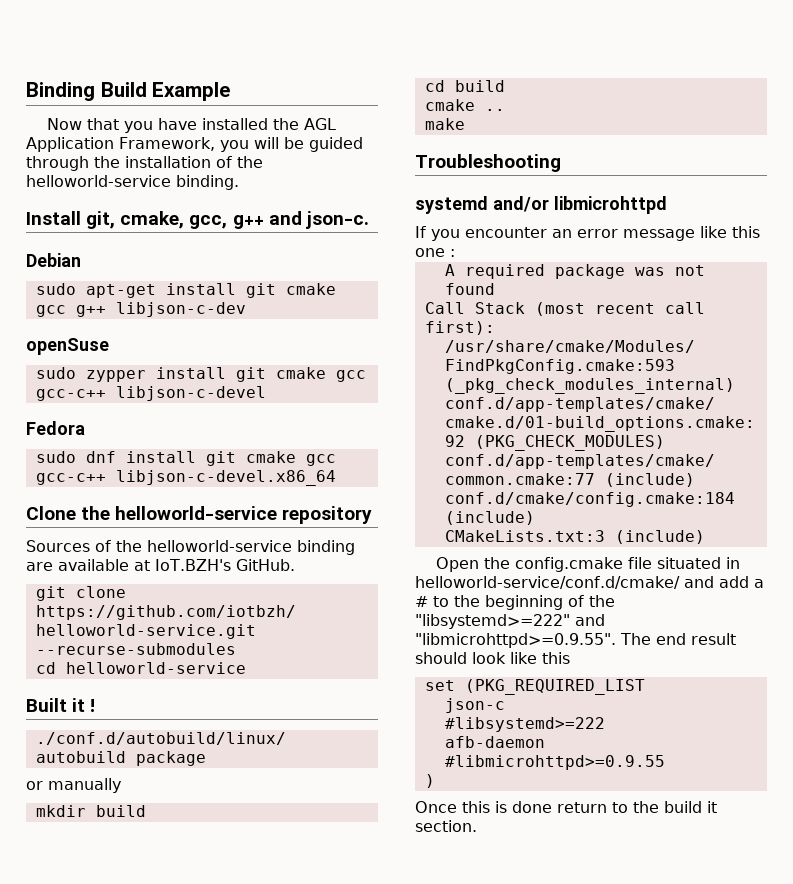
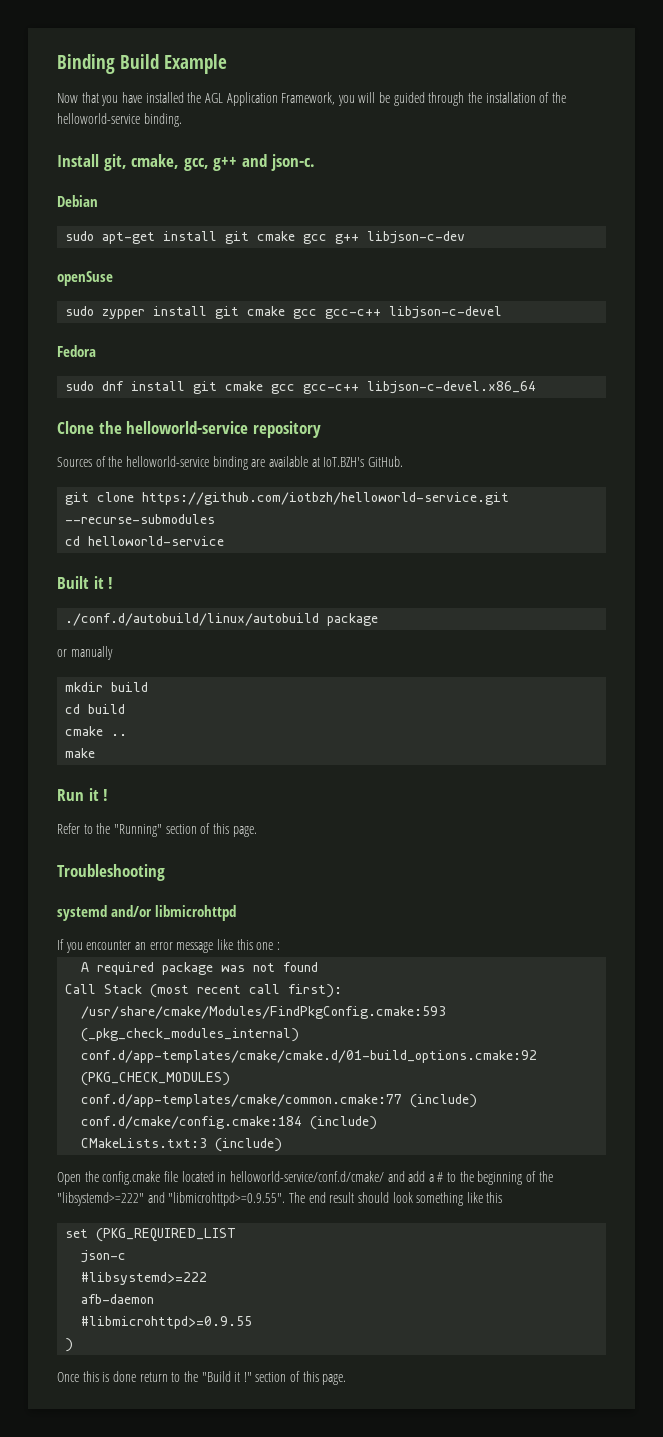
+ Run it !
+ Refer to the "Running" section of this page.
- Open the config.cmake file situated in helloworld-service/conf.d/cmake/ and add a # to the beginning of the "libsystemd>=222" and "libmicrohttpd>=0.9.55". The end result should look like this
+ Open the config.cmake file located in helloworld-service/conf.d/cmake/ and add a # to the beginning of the "libsystemd>=222" and "libmicrohttpd>=0.9.55". The end result should look something like this
- Once this is done return to the build it section.
+ Once this is done return to the "Build it !" section of this page.

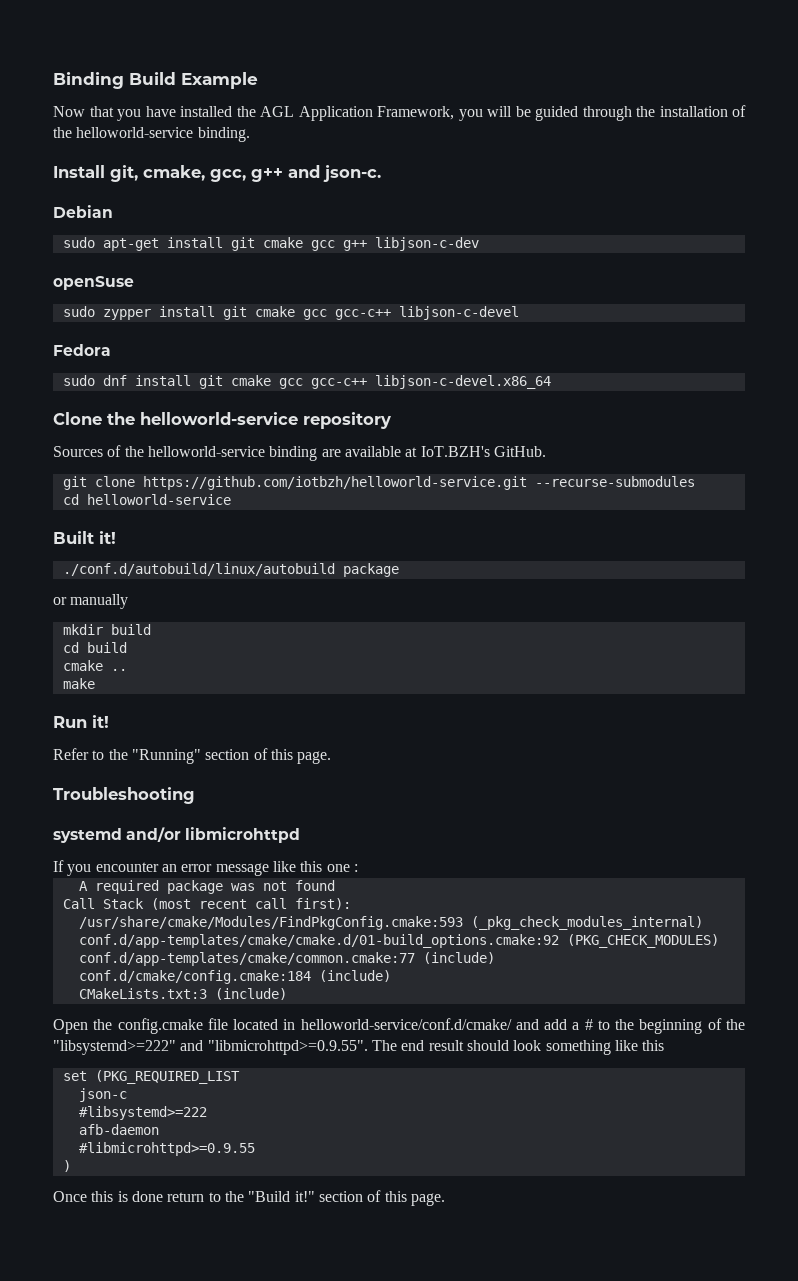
- Built it !
+ Built it!
- Run it !
+ Run it!
- Once this is done return to the "Build it !" section of this page.
+ Once this is done return to the "Build it!" section of this page.

